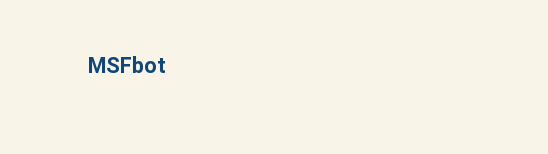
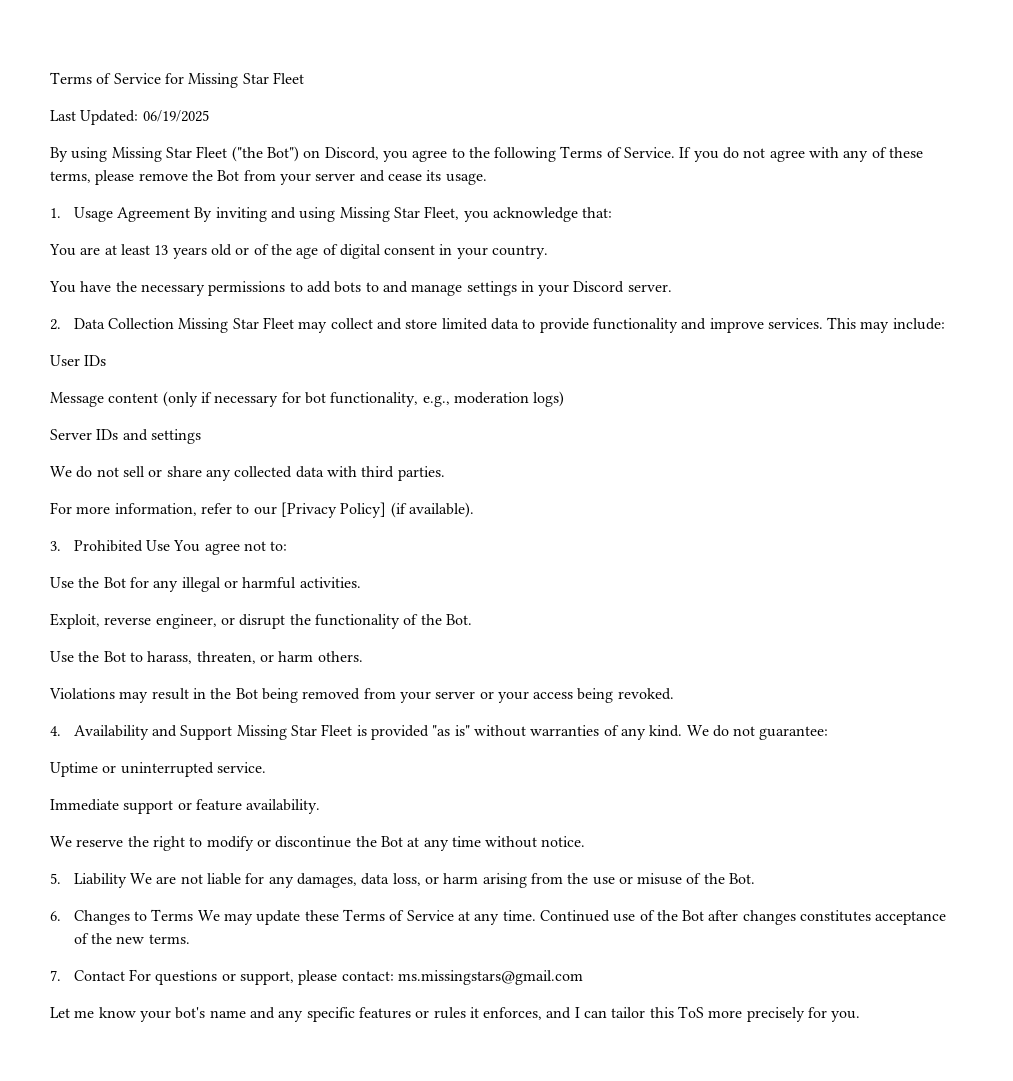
- MSFbot
+ Terms of Service for Missing Star Fleet
+ Last Updated: 06/19/2025
+ By using Missing Star Fleet ("the Bot") on Discord, you agree to the following Terms of Service. If you do not agree with any of these terms, please remove the Bot from your server and cease its usage.
+ 1. Usage Agreement By inviting and using Missing Star Fleet, you acknowledge that:
+ You are at least 13 years old or of the age of digital consent in your country.
+ You have the necessary permissions to add bots to and manage settings in your Discord server.
+ 2. Data Collection Missing Star Fleet may collect and store limited data to provide functionality and improve services. This may include:
+ User IDs
+ Message content (only if necessary for bot functionality, e.g., moderation logs)
+ Server IDs and settings
+ We do not sell or share any collected data with third parties.
+ For more information, refer to our [Privacy Policy] (if available).
+ 3. Prohibited Use You agree not to:
+ Use the Bot for any illegal or harmful activities.
+ Exploit, reverse engineer, or disrupt the functionality of the Bot.
+ Use the Bot to harass, threaten, or harm others.
+ Violations may result in the Bot being removed from your server or your access being revoked.
+ 4. Availability and Support Missing Star Fleet is provided "as is" without warranties of any kind. We do not guarantee:
+ Uptime or uninterrupted service.
+ Immediate support or feature availability.
+ We reserve the right to modify or discontinue the Bot at any time without notice.
+ 5. Liability We are not liable for any damages, data loss, or harm arising from the use or misuse of the Bot.
+ 6. Changes to Terms We may update these Terms of Service at any time. Continued use of the Bot after changes constitutes acceptance of the new terms.
+ 7. Contact For questions or support, please contact: ms.missingstars@gmail.com
+ Let me know your bot's name and any specific features or rules it enforces, and I can tailor this ToS more precisely for you.

